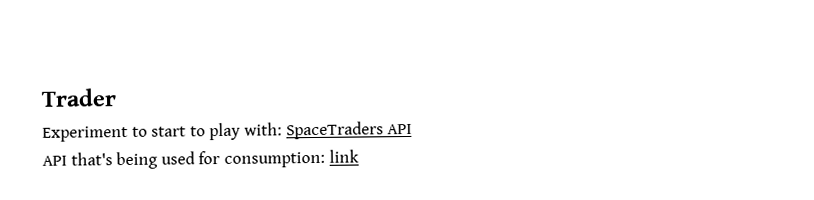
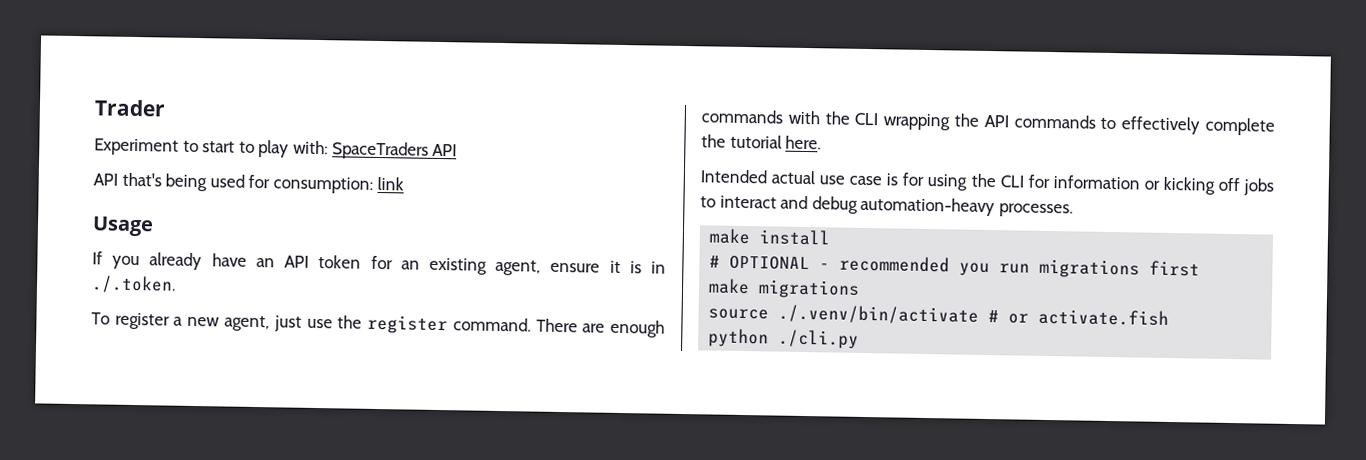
+ Usage
+ If you already have an API token for an existing agent, ensure it is in ./.token.
+ To register a new agent, just use the register command. There are enough commands with the CLI wrapping the API commands to effectively complete the tutorial here.
+ Intended actual use case is for using the CLI for information or kicking off jobs to interact and debug automation-heavy processes.
+ make install
+ # OPTIONAL - recommended you run migrations first
+ make migrations
+ source ./.venv/bin/activate # or activate.fish
+ python ./cli.py

